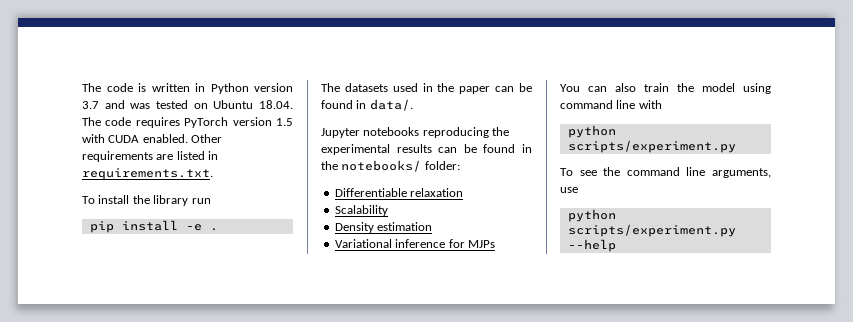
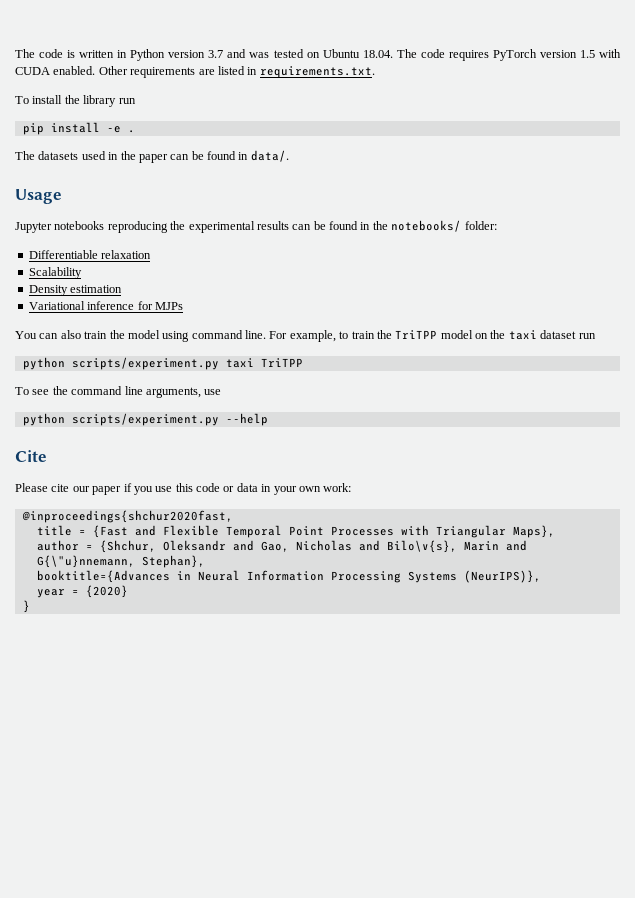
+ Usage
- You can also train the model using command line with
- python scripts/experiment.py
+ You can also train the model using command line. For example, to train the TriTPP model on the taxi dataset run
+ python scripts/experiment.py taxi TriTPP
+ Cite
+ Please cite our paper if you use this code or data in your own work:
+ @inproceedings{shchur2020fast,
+ title = {Fast and Flexible Temporal Point Processes with Triangular Maps},
+ author = {Shchur, Oleksandr and Gao, Nicholas and Bilo\v{s}, Marin and G{\"u}nnemann, Stephan},
+ booktitle={Advances in Neural Information Processing Systems (NeurIPS)},
+ year = {2020}
+ }

